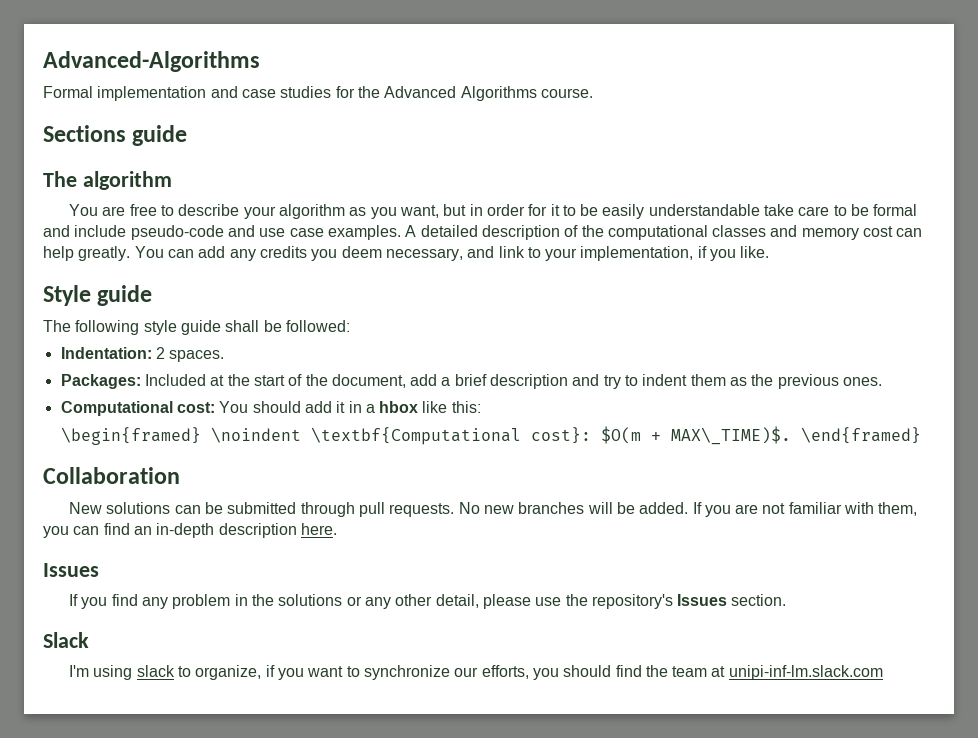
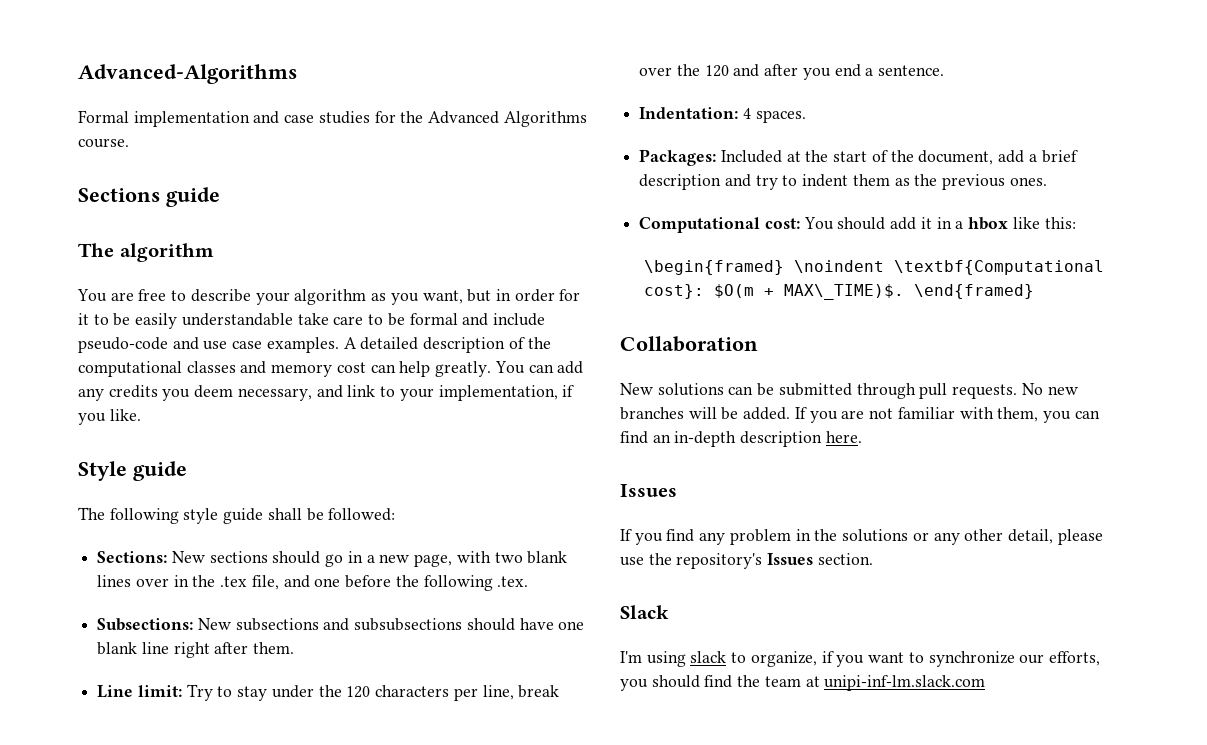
+ Sections: New sections should go in a new page, with two blank lines over in the .tex file, and one before the following .tex.
+ Subsections: New subsections and subsubsections should have one blank line right after them.
+ Line limit: Try to stay under the 120 characters per line, break over the 120 and after you end a sentence.
- Indentation: 2 spaces.
+ Indentation: 4 spaces.

